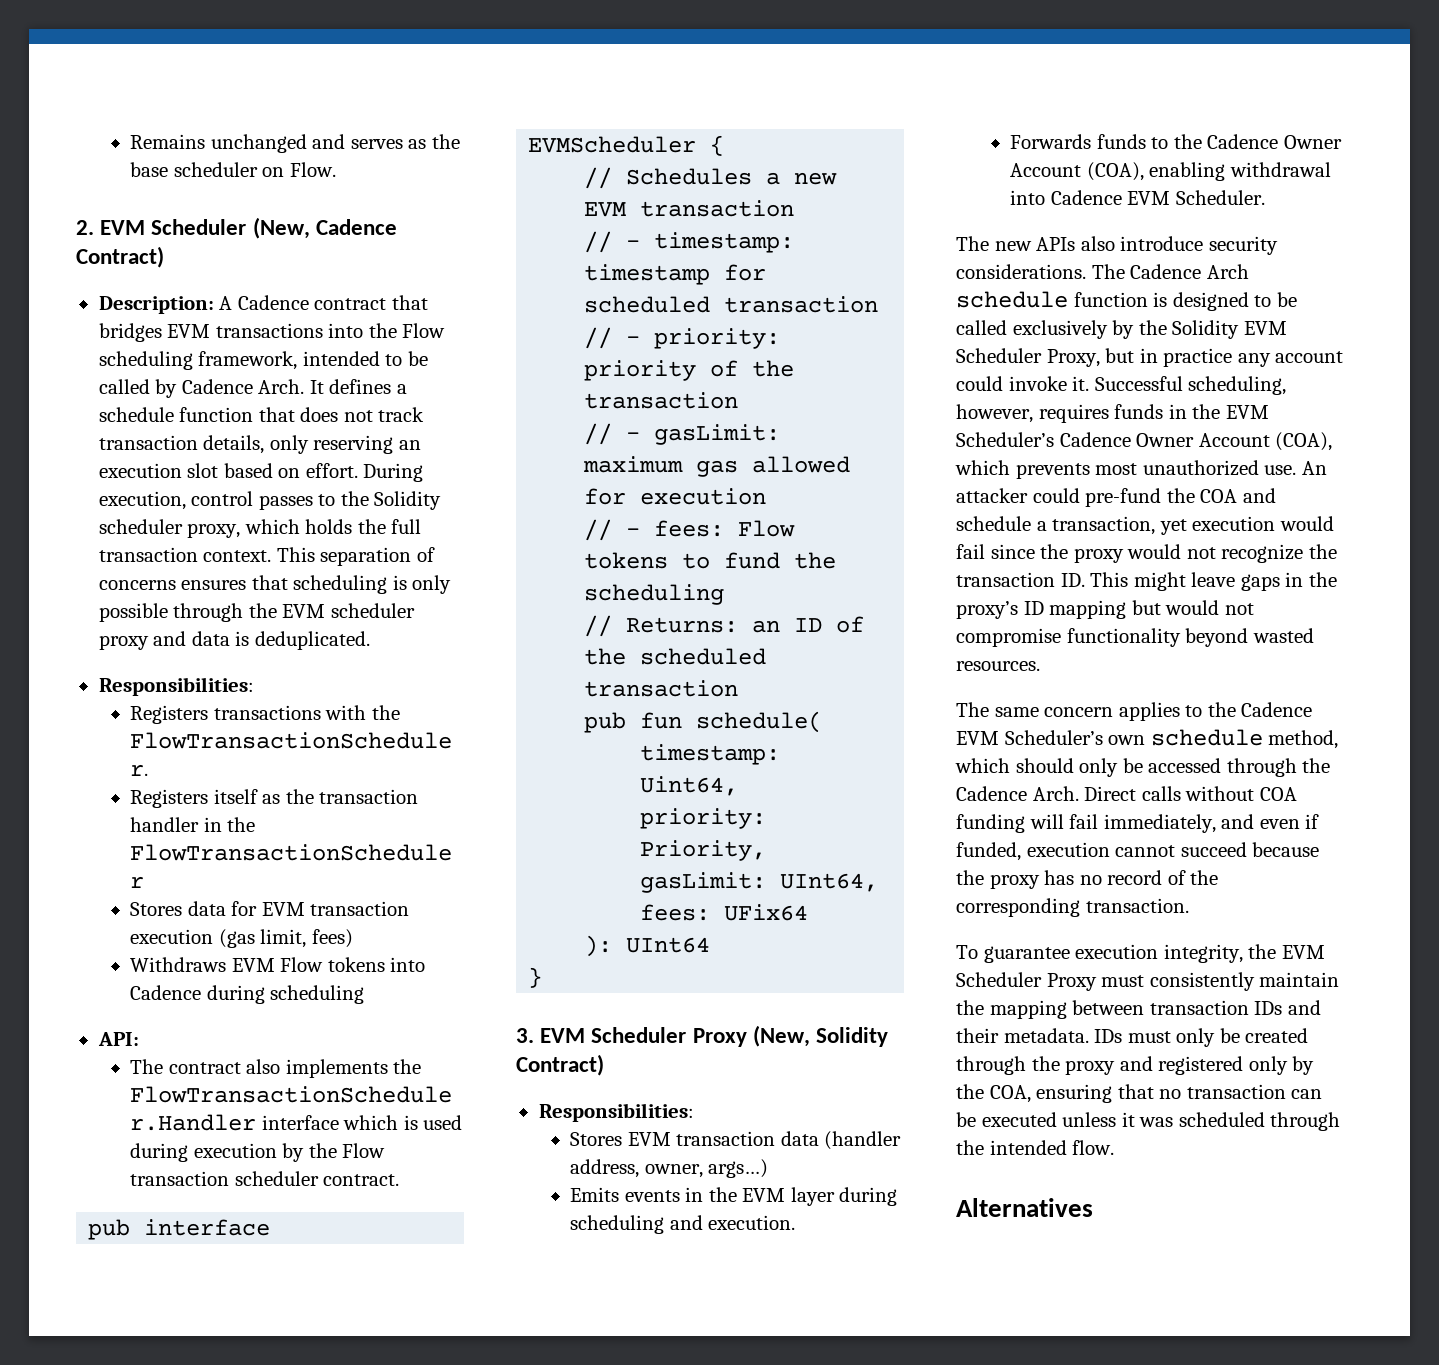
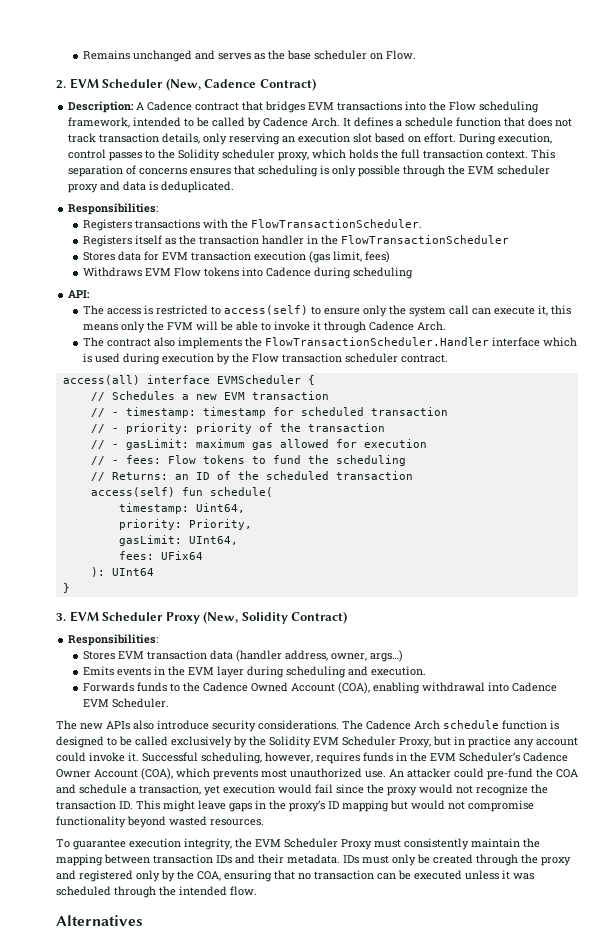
+ The access is restricted to access(self) to ensure only the system call can execute it, this means only the FVM will be able to invoke it through Cadence Arch.
- pub interface EVMScheduler {
+ access(all) interface EVMScheduler {
- pub fun schedule(
+ access(self) fun schedule(
- Forwards funds to the Cadence Owner Account (COA), enabling withdrawal into Cadence EVM Scheduler.
+ Forwards funds to the Cadence Owned Account (COA), enabling withdrawal into Cadence EVM Scheduler.
- The same concern applies to the Cadence EVM Scheduler’s own schedule method, which should only be accessed through the Cadence Arch. Direct calls without COA funding will fail immediately, and even if funded, execution cannot succeed because the proxy has no record of the corresponding transaction.

